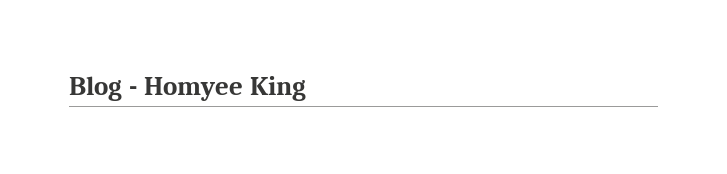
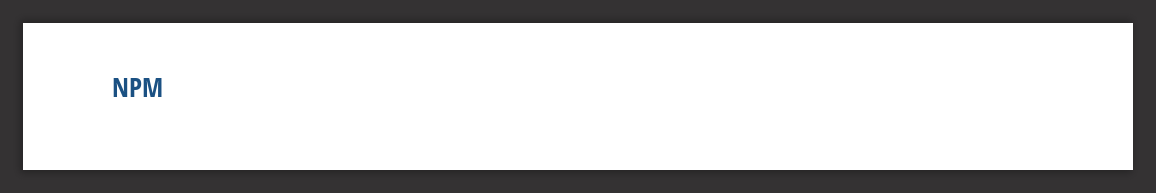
- Blog - Homyee King
+ NPM

